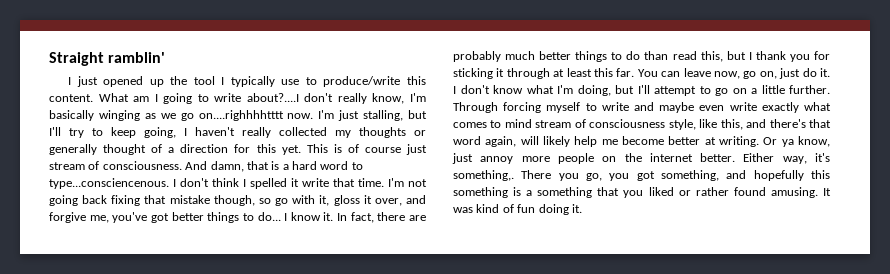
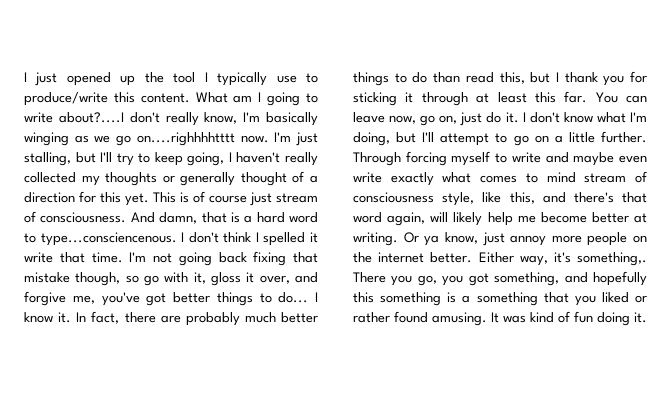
- Straight ramblin'

